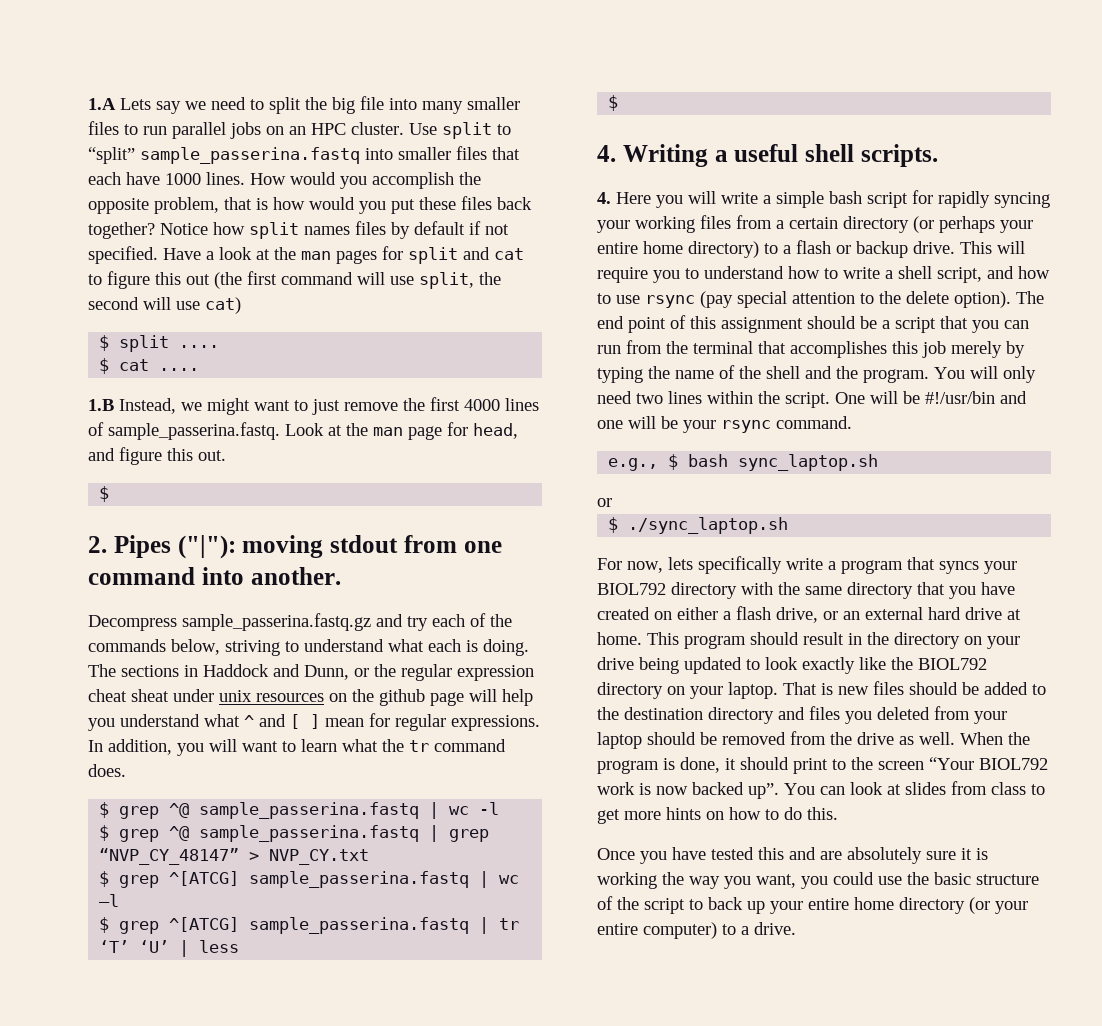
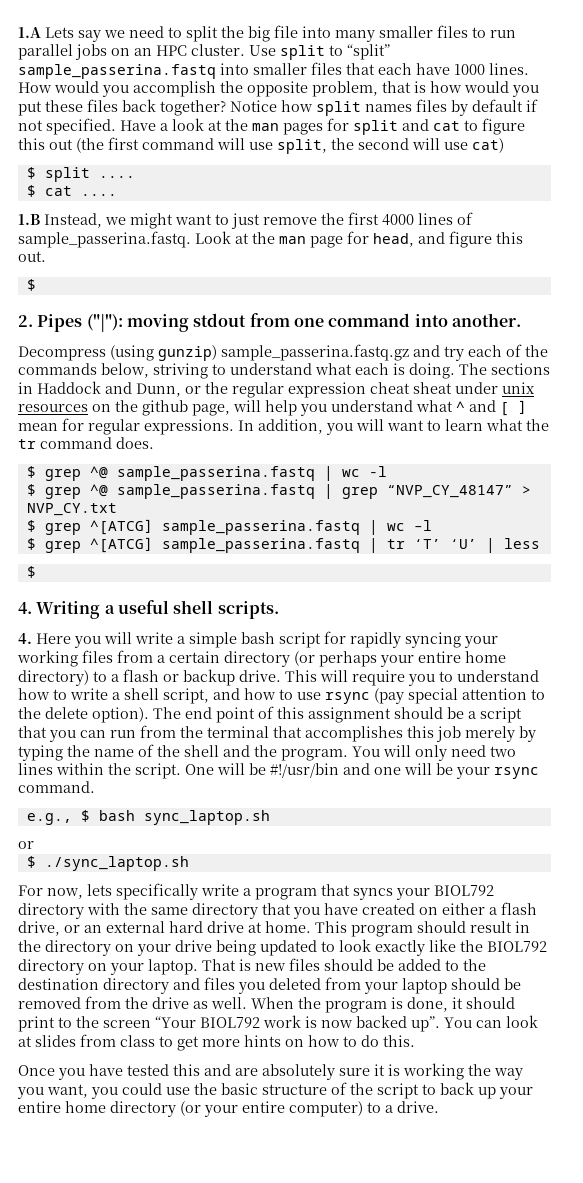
- Decompress sample_passerina.fastq.gz and try each of the commands below, striving to understand what each is doing.
+ Decompress (using gunzip) sample_passerina.fastq.gz and try each of the commands below, striving to understand what each is doing.
- The sections in Haddock and Dunn, or the regular expression cheat sheat under unix resources on the github page will help you understand what ^ and [ ] mean for regular expressions.
+ The sections in Haddock and Dunn, or the regular expression cheat sheat under unix resources on the github page, will help you understand what ^ and [ ] mean for regular expressions.

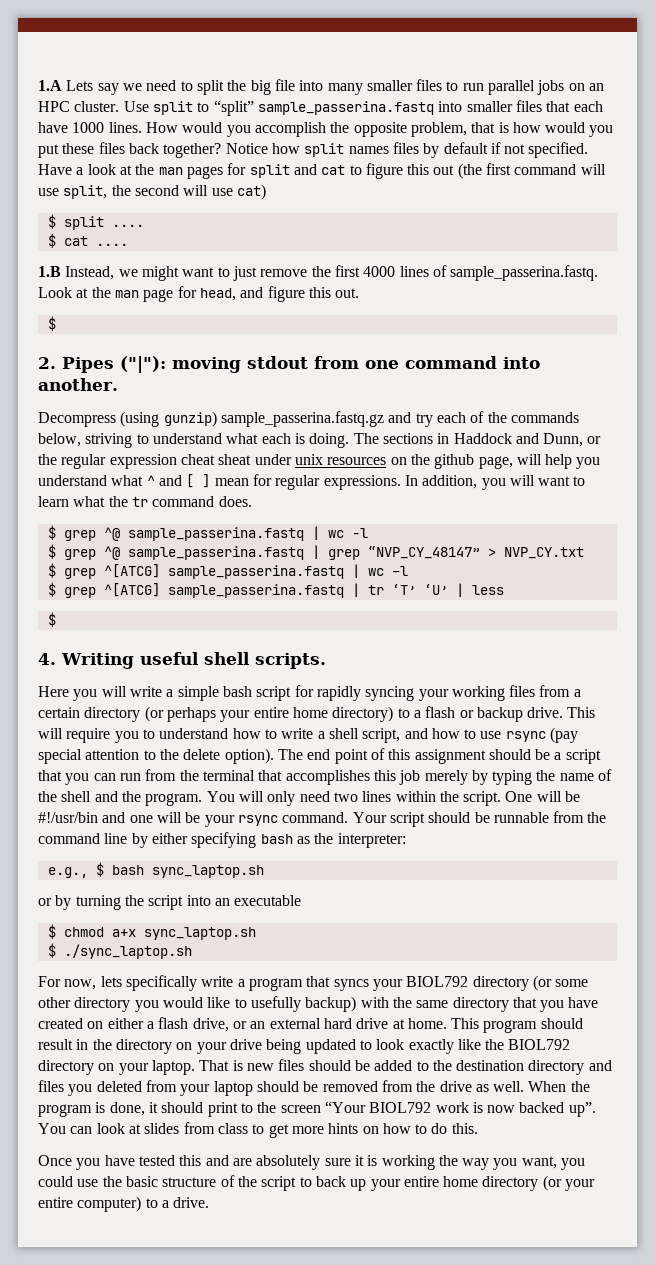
- 4. Writing a useful shell scripts.
+ 4. Writing useful shell scripts.
- 4. Here you will write a simple bash script for rapidly syncing your working files from a certain directory (or perhaps your entire home directory) to a flash or backup drive.
+ Here you will write a simple bash script for rapidly syncing your working files from a certain directory (or perhaps your entire home directory) to a flash or backup drive.
+ Your script should be runnable from the command line by either specifying bash as the interpreter:
  e.g., $ bash sync_laptop.sh
- or
+ or by turning the script into an executable
+ $ chmod a+x sync_laptop.sh
- For now, lets specifically write a program that syncs your BIOL792 directory with the same directory that you have created on either a flash drive, or an external hard drive at home.
+ For now, lets specifically write a program that syncs your BIOL792 directory (or some other directory you would like to usefully backup) with the same directory that you have created on either a flash drive, or an external hard drive at home.

